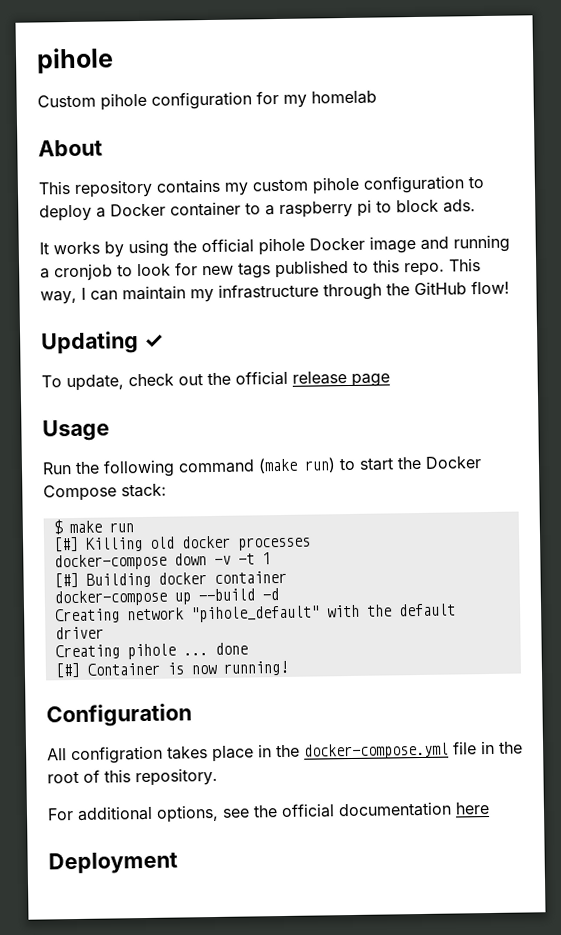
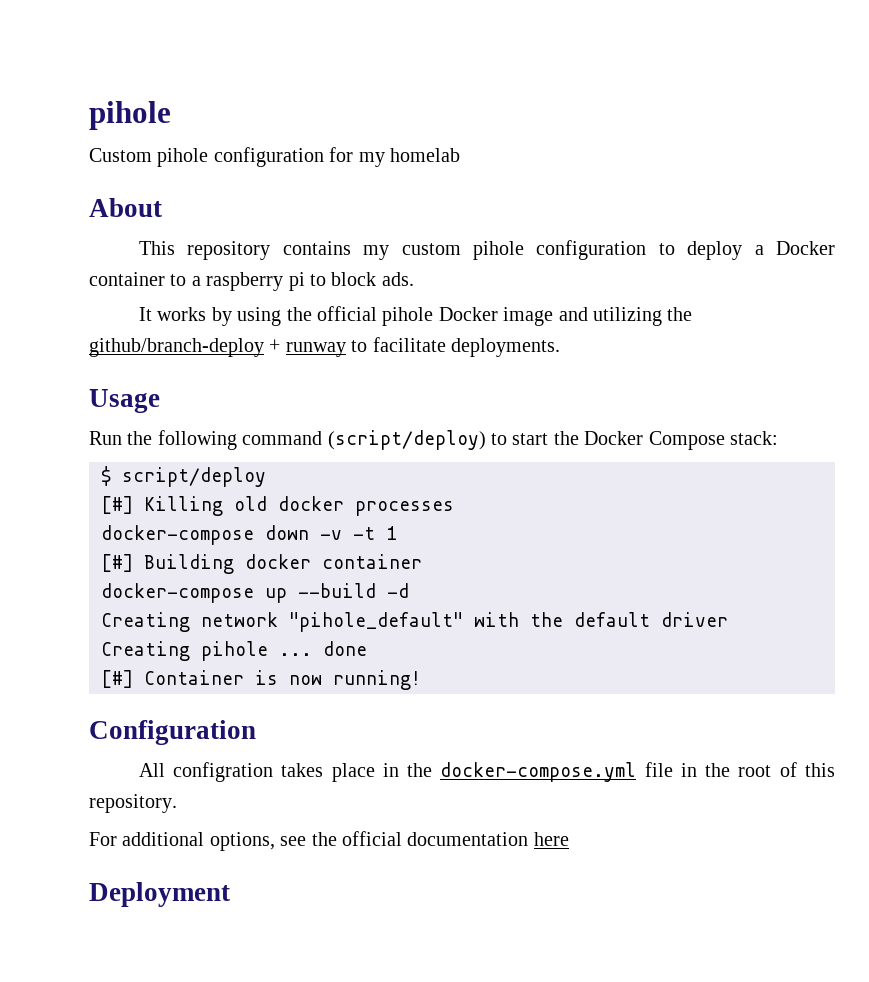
- It works by using the official pihole Docker image and running a cronjob to look for new tags published to this repo. This way, I can maintain my infrastructure through the GitHub flow!
- Updating ✓
- To update, check out the official release page
+ It works by using the official pihole Docker image and utilizing the github/branch-deploy + runway to facilitate deployments.
- Run the following command (make run) to start the Docker Compose stack:
+ Run the following command (script/deploy) to start the Docker Compose stack:
- $ make run
+ $ script/deploy

